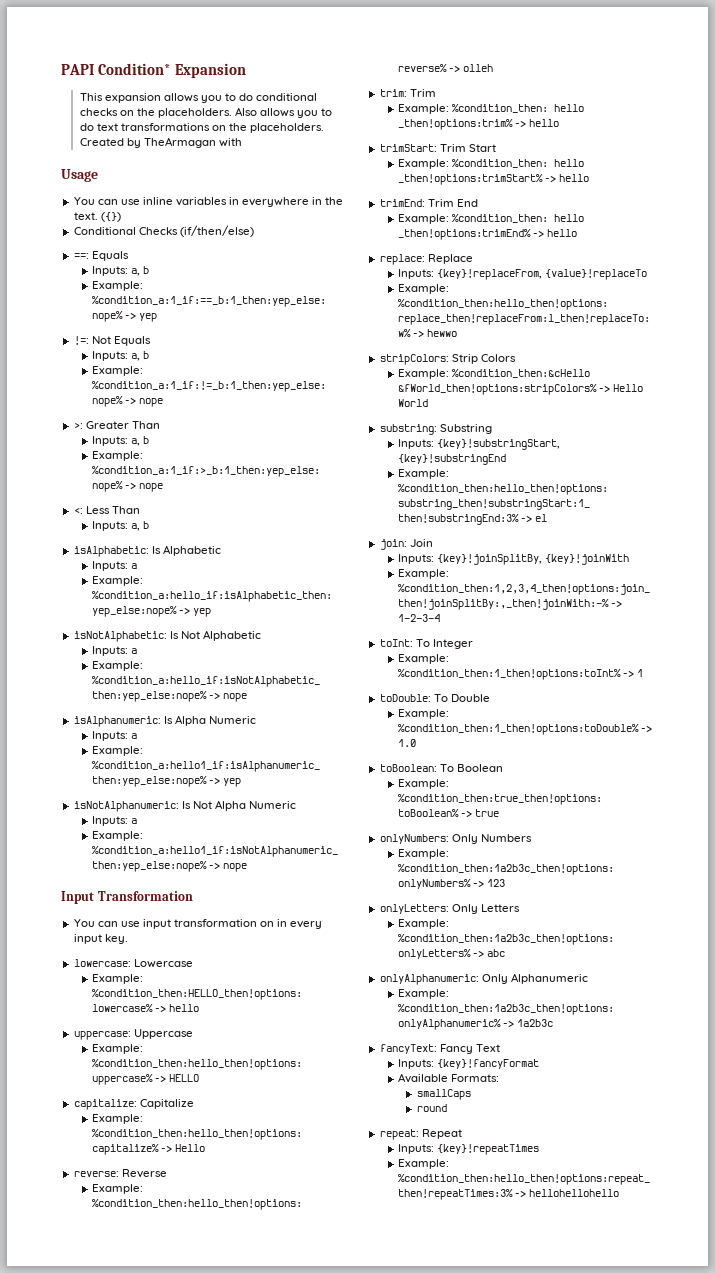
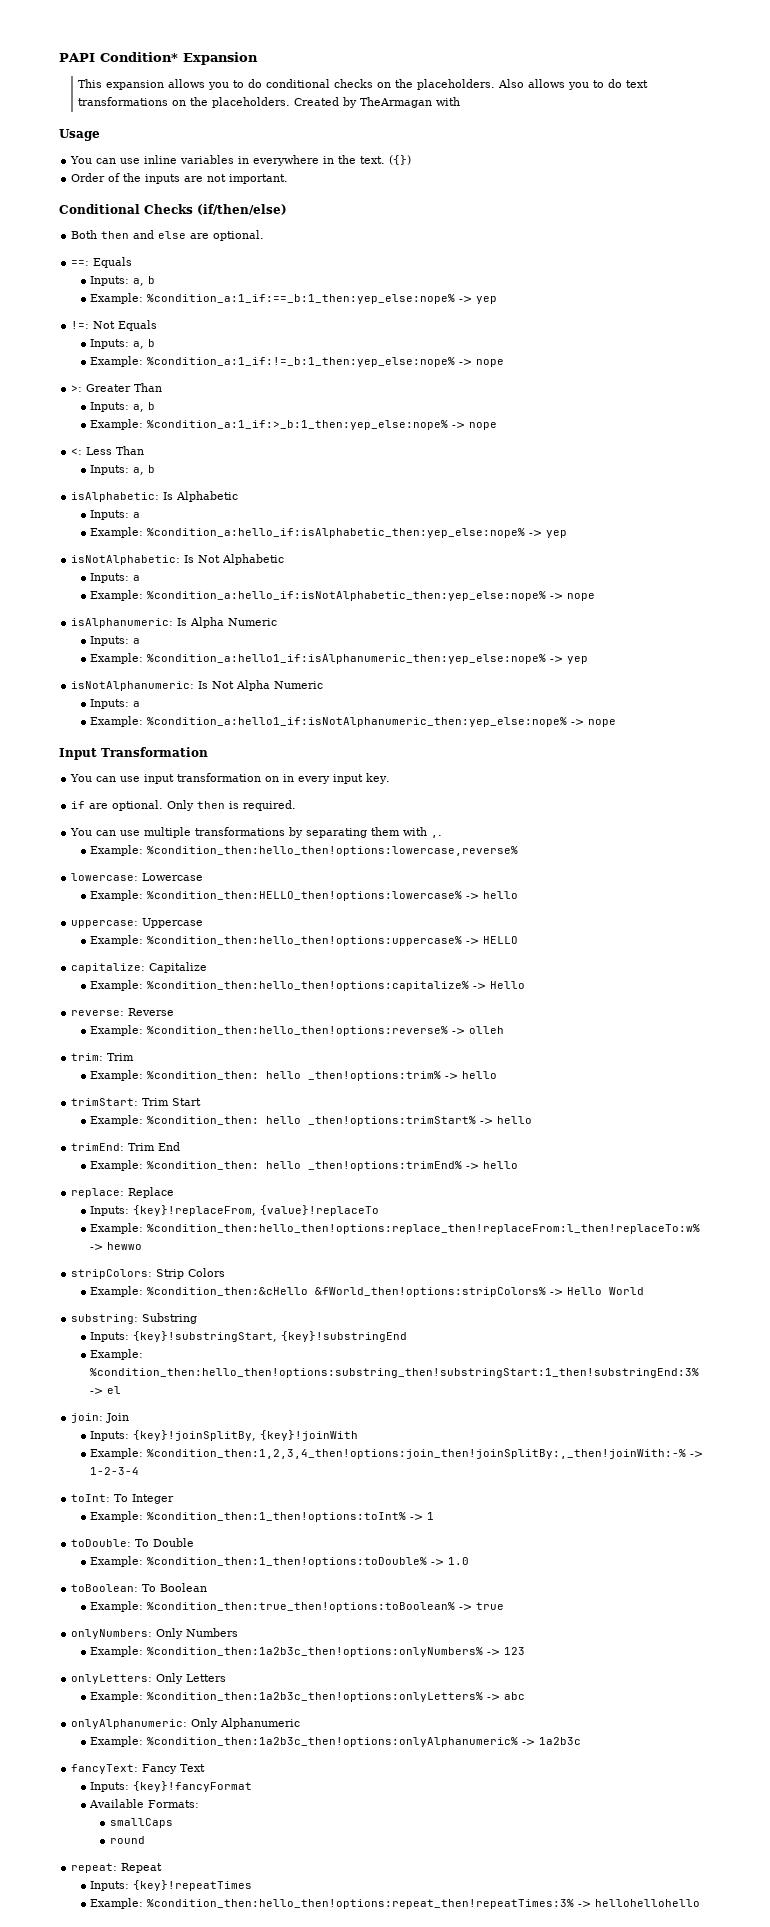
+ Order of the inputs are not important.
  Conditional Checks (if/then/else)
+ Both then and else are optional.
+ if are optional. Only then is required.
+ You can use multiple transformations by separating them with ,.
+ Example: %condition_then:hello_then!options:lowercase,reverse%

